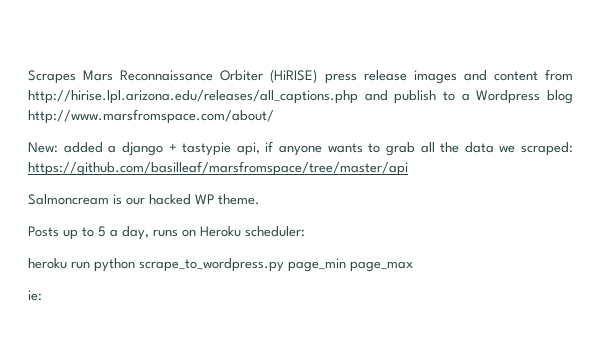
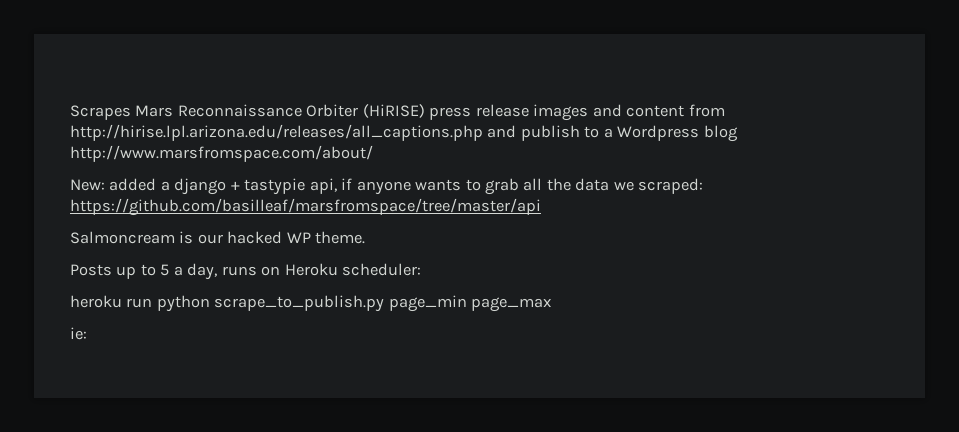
- heroku run python scrape_to_wordpress.py page_min page_max
+ heroku run python scrape_to_publish.py page_min page_max

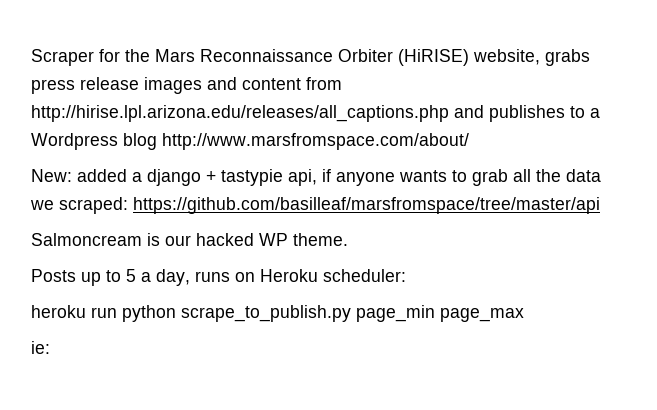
- Scrapes Mars Reconnaissance Orbiter (HiRISE) press release images and content from http://hirise.lpl.arizona.edu/releases/all_captions.php and publish to a Wordpress blog http://www.marsfromspace.com/about/
+ Scraper for the Mars Reconnaissance Orbiter (HiRISE) website, grabs press release images and content from http://hirise.lpl.arizona.edu/releases/all_captions.php and publishes to a Wordpress blog http://www.marsfromspace.com/about/

